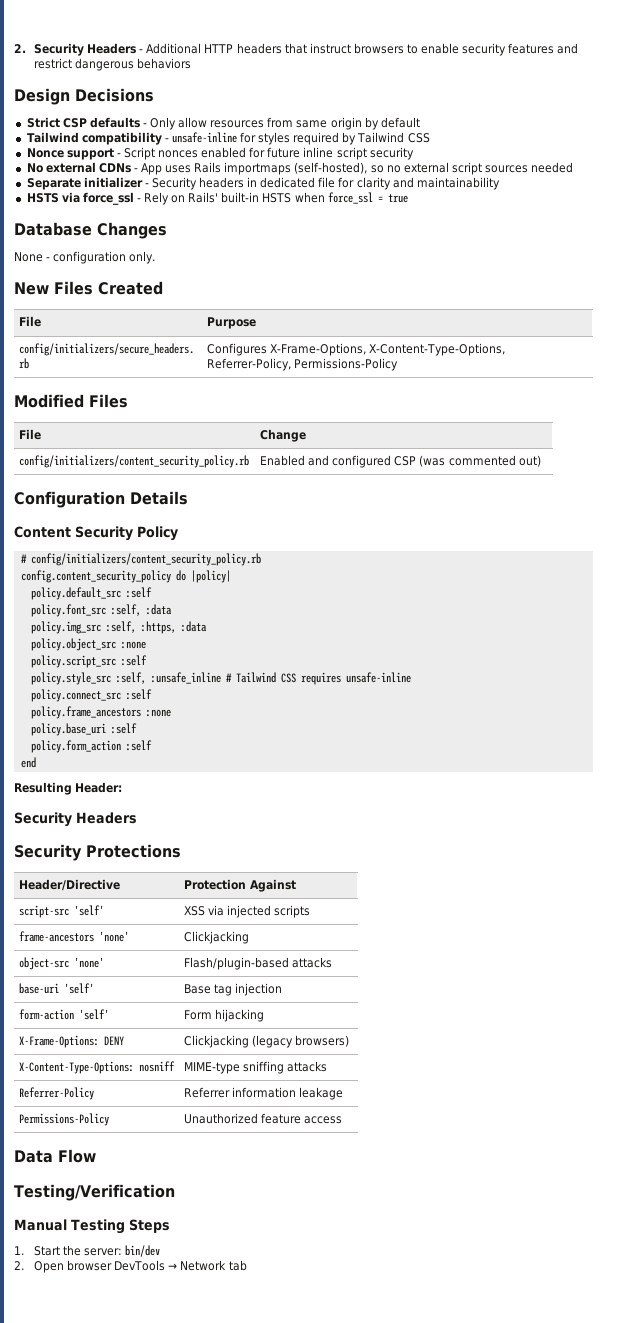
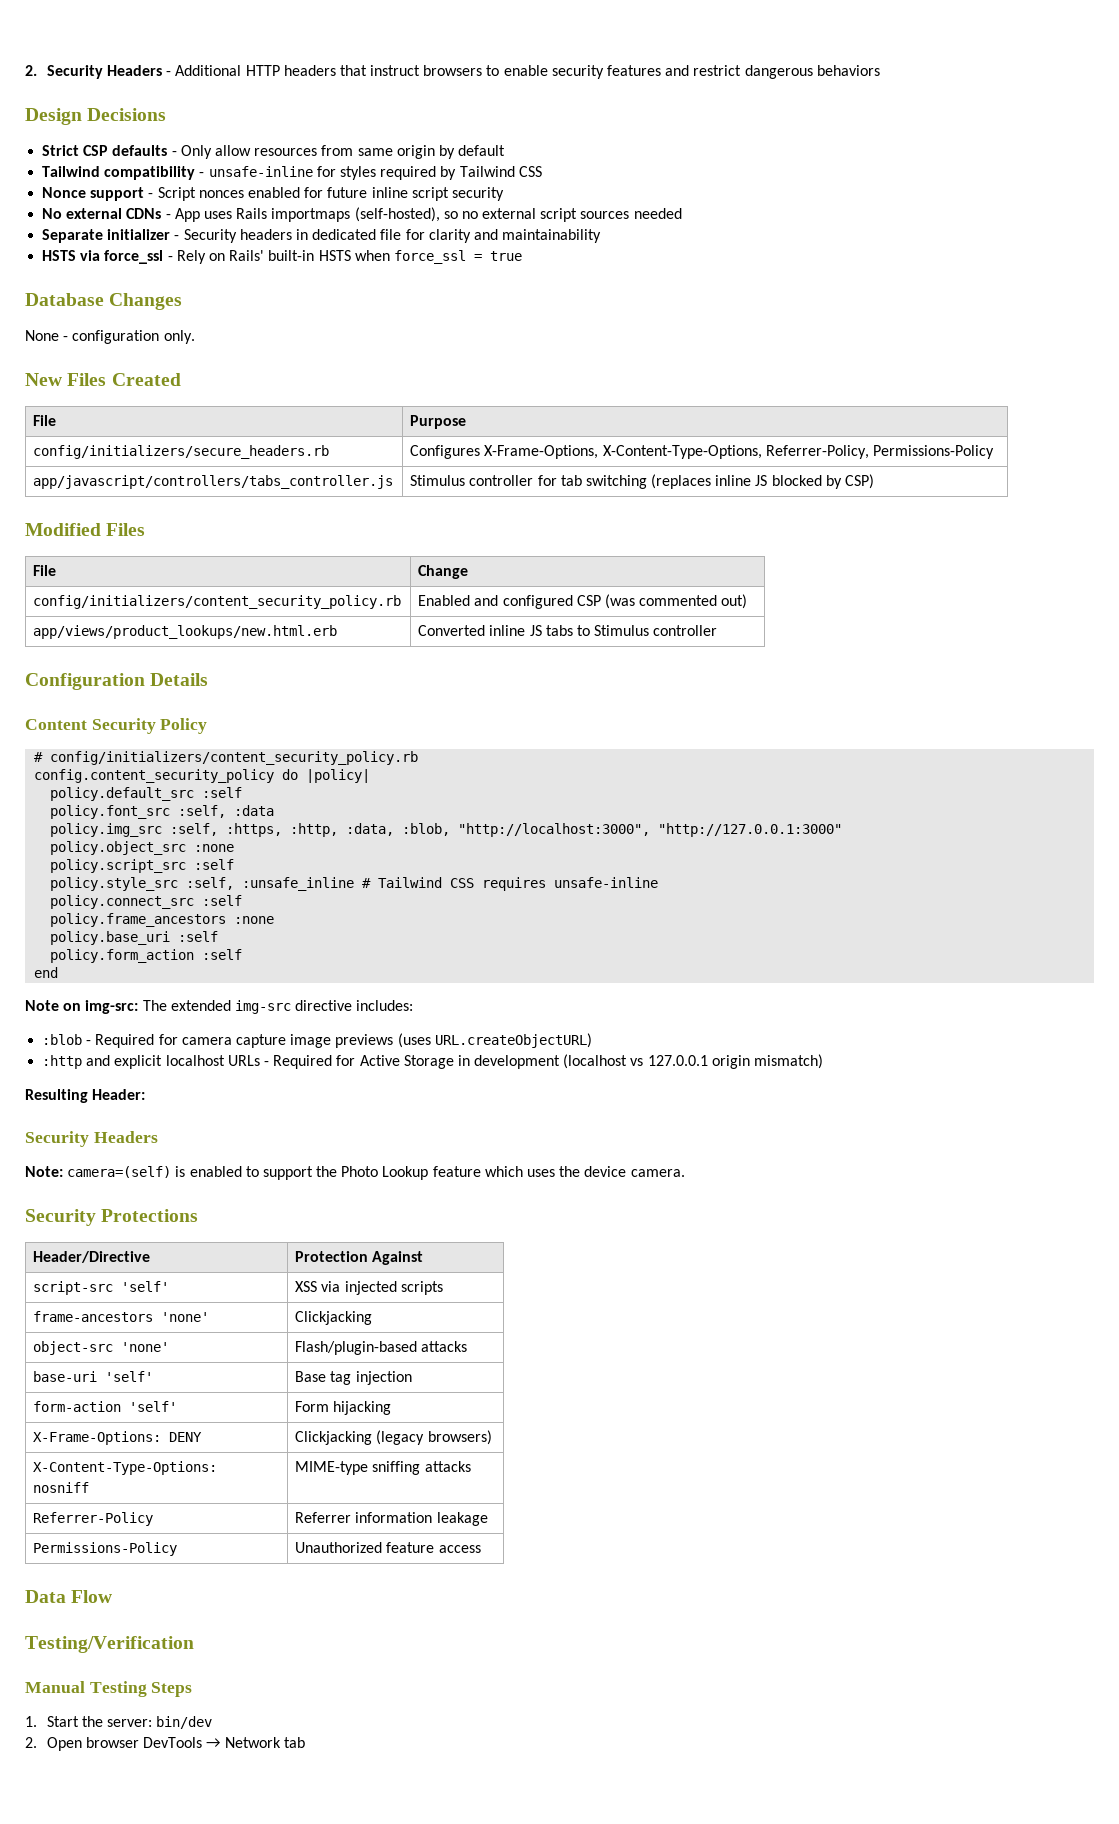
+ app/javascript/controllers/tabs_controller.js | Stimulus controller for tab switching (replaces inline JS blocked by CSP)
+ app/views/product_lookups/new.html.erb | Converted inline JS tabs to Stimulus controller
- policy.img_src :self, :https, :data
+ policy.img_src :self, :https, :http, :data, :blob, "http://localhost:3000", "http://127.0.0.1:3000"
+ Note on img-src: The extended img-src directive includes:
+ :blob - Required for camera capture image previews (uses URL.createObjectURL)
+ :http and explicit localhost URLs - Required for Active Storage in development (localhost vs 127.0.0.1 origin mismatch)
  Resulting Header:
  Security Headers
+ Note: camera=(self) is enabled to support the Photo Lookup feature which uses the device camera.

